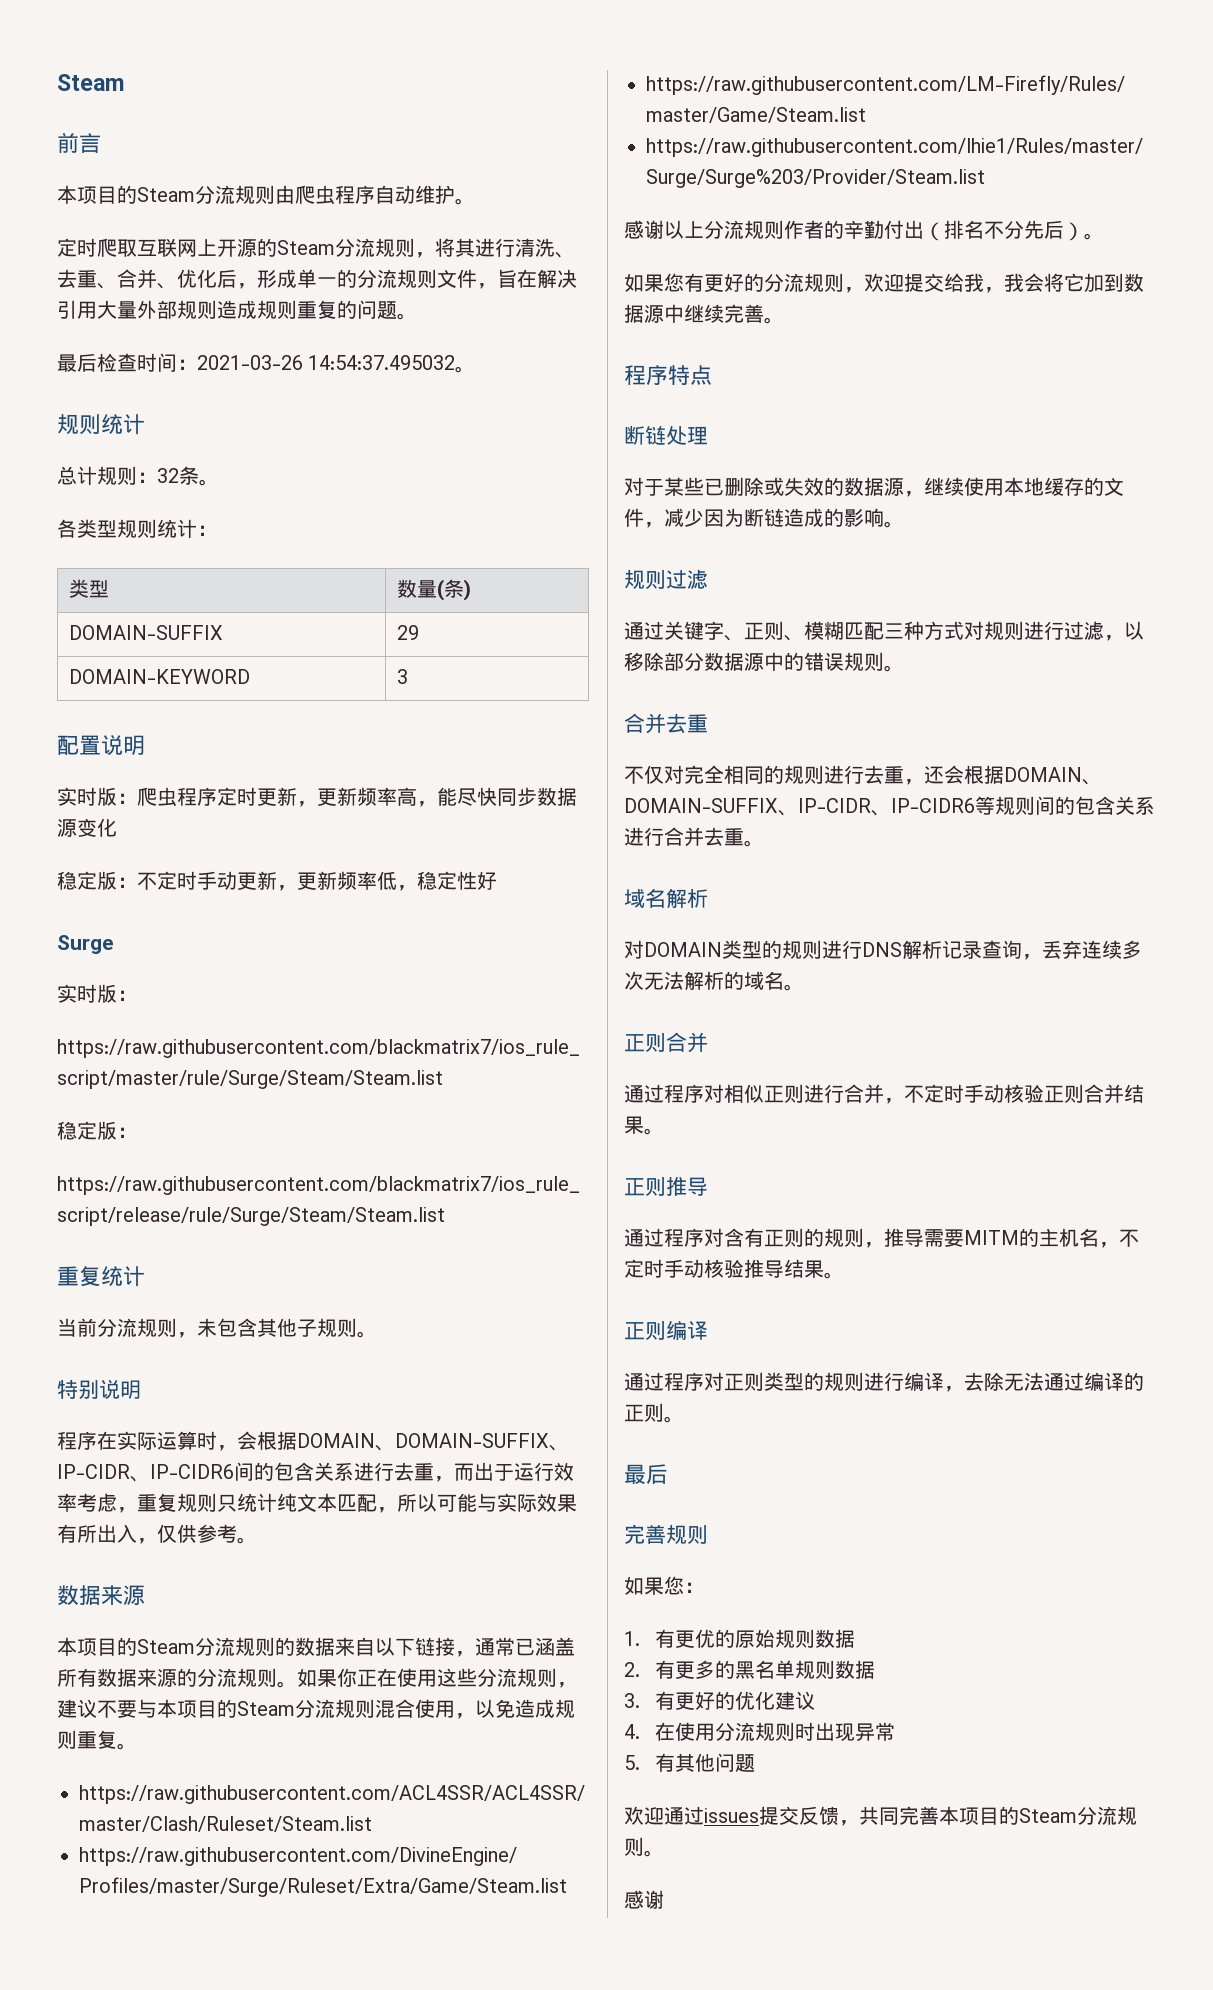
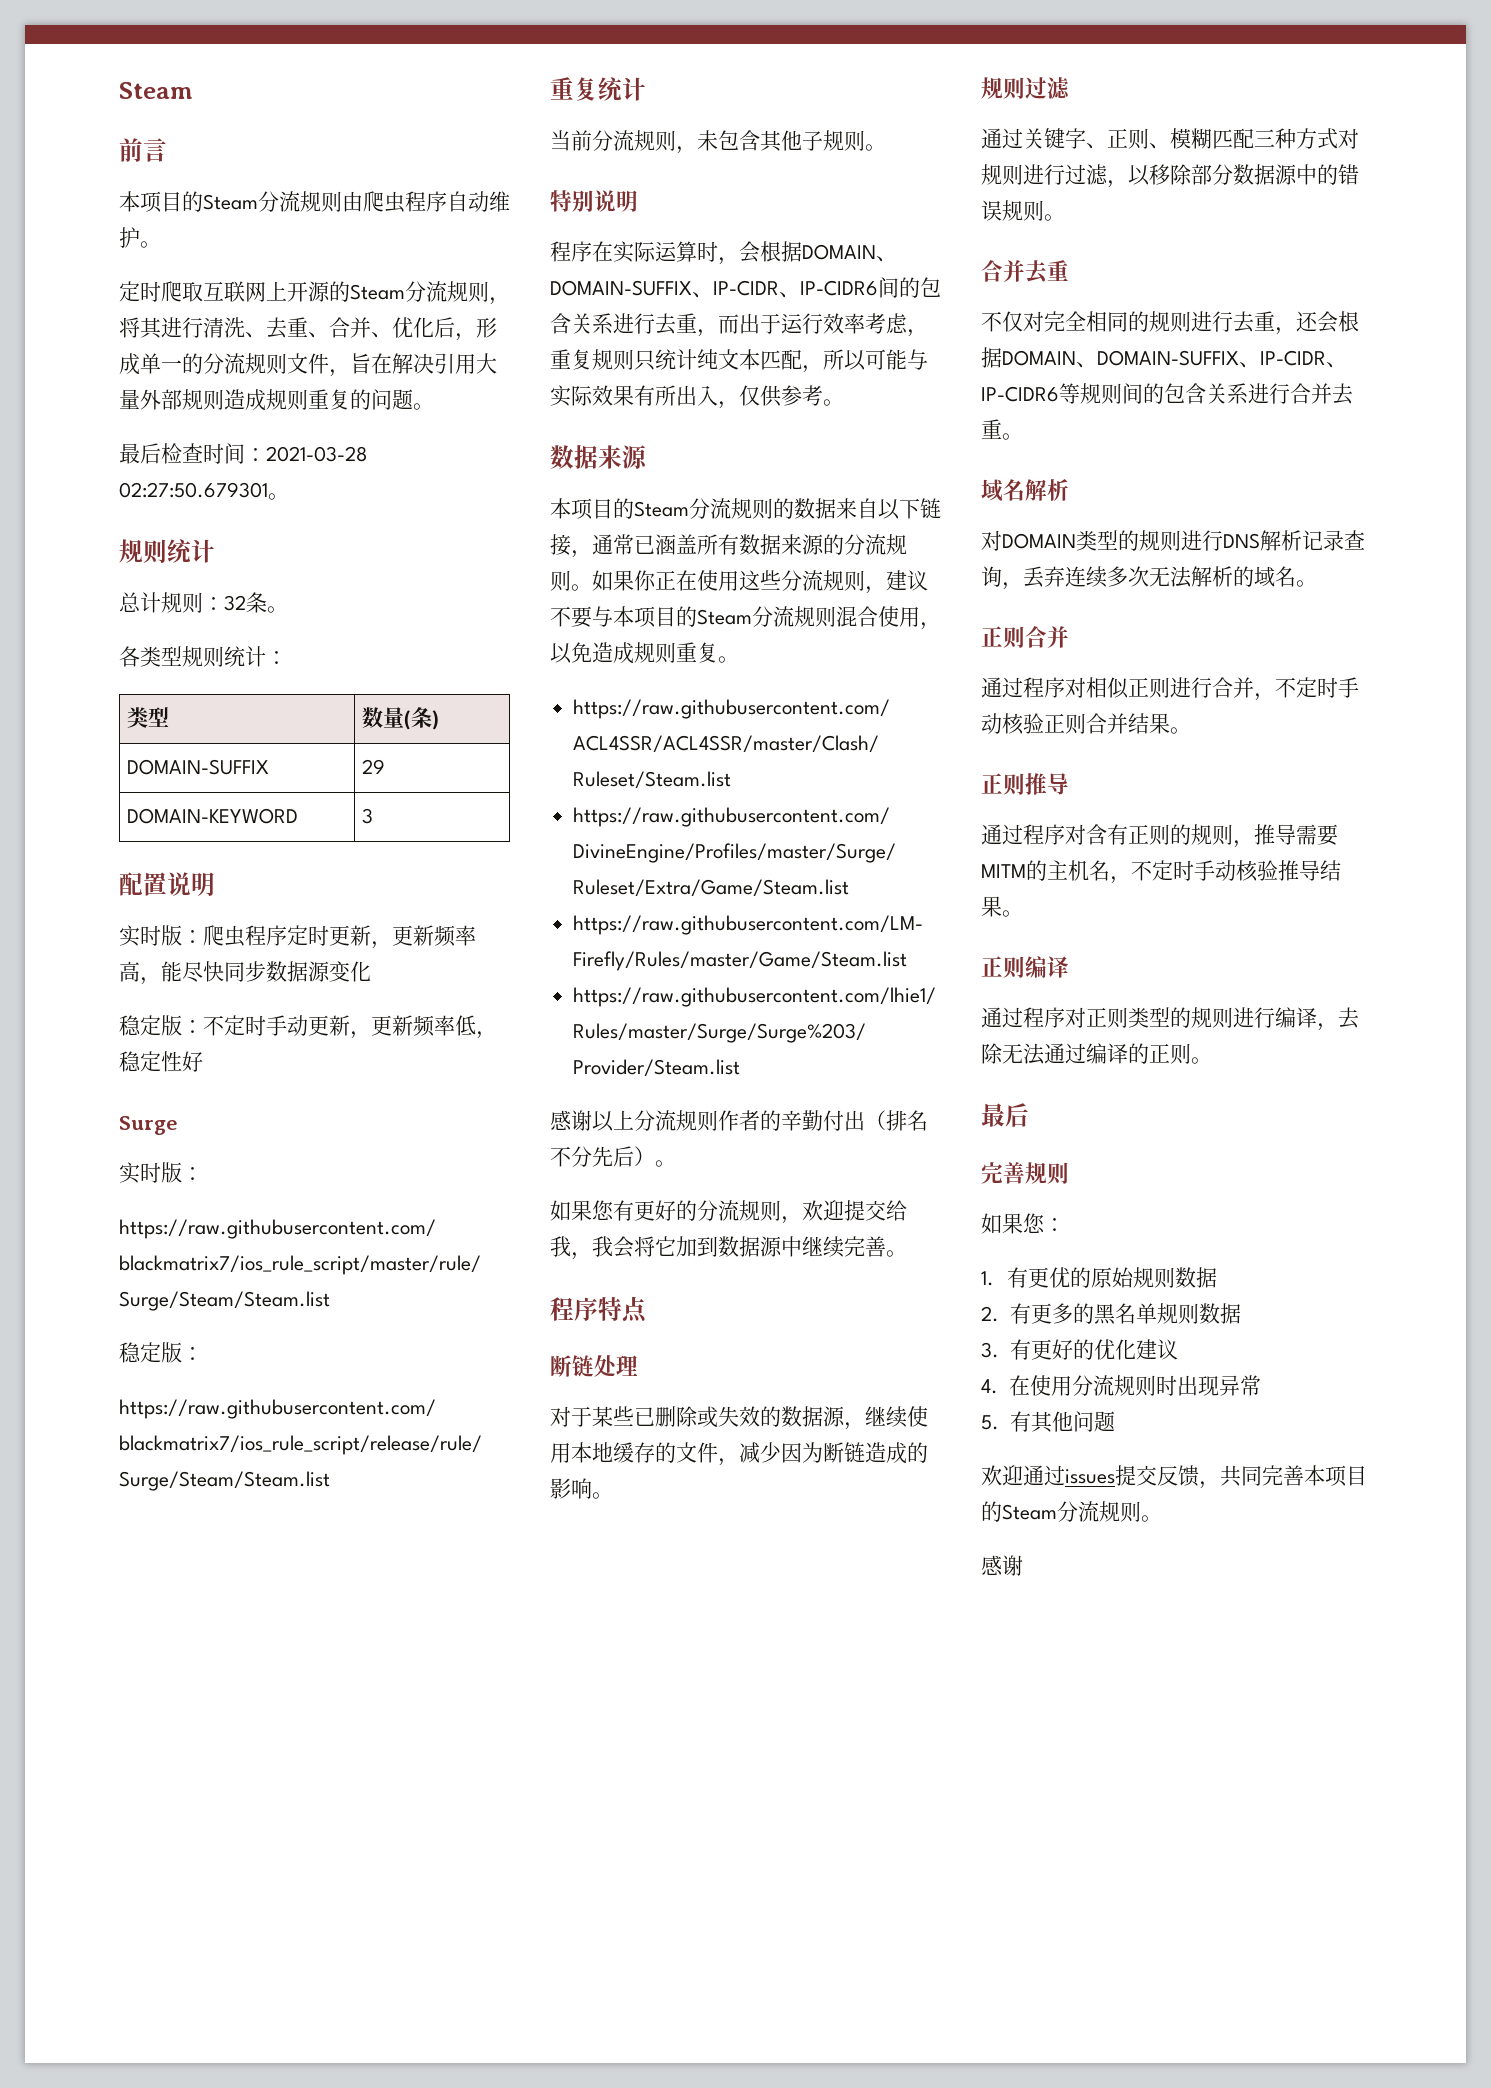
- 最后检查时间：2021-03-26 14:54:37.495032。
+ 最后检查时间：2021-03-28 02:27:50.679301。

